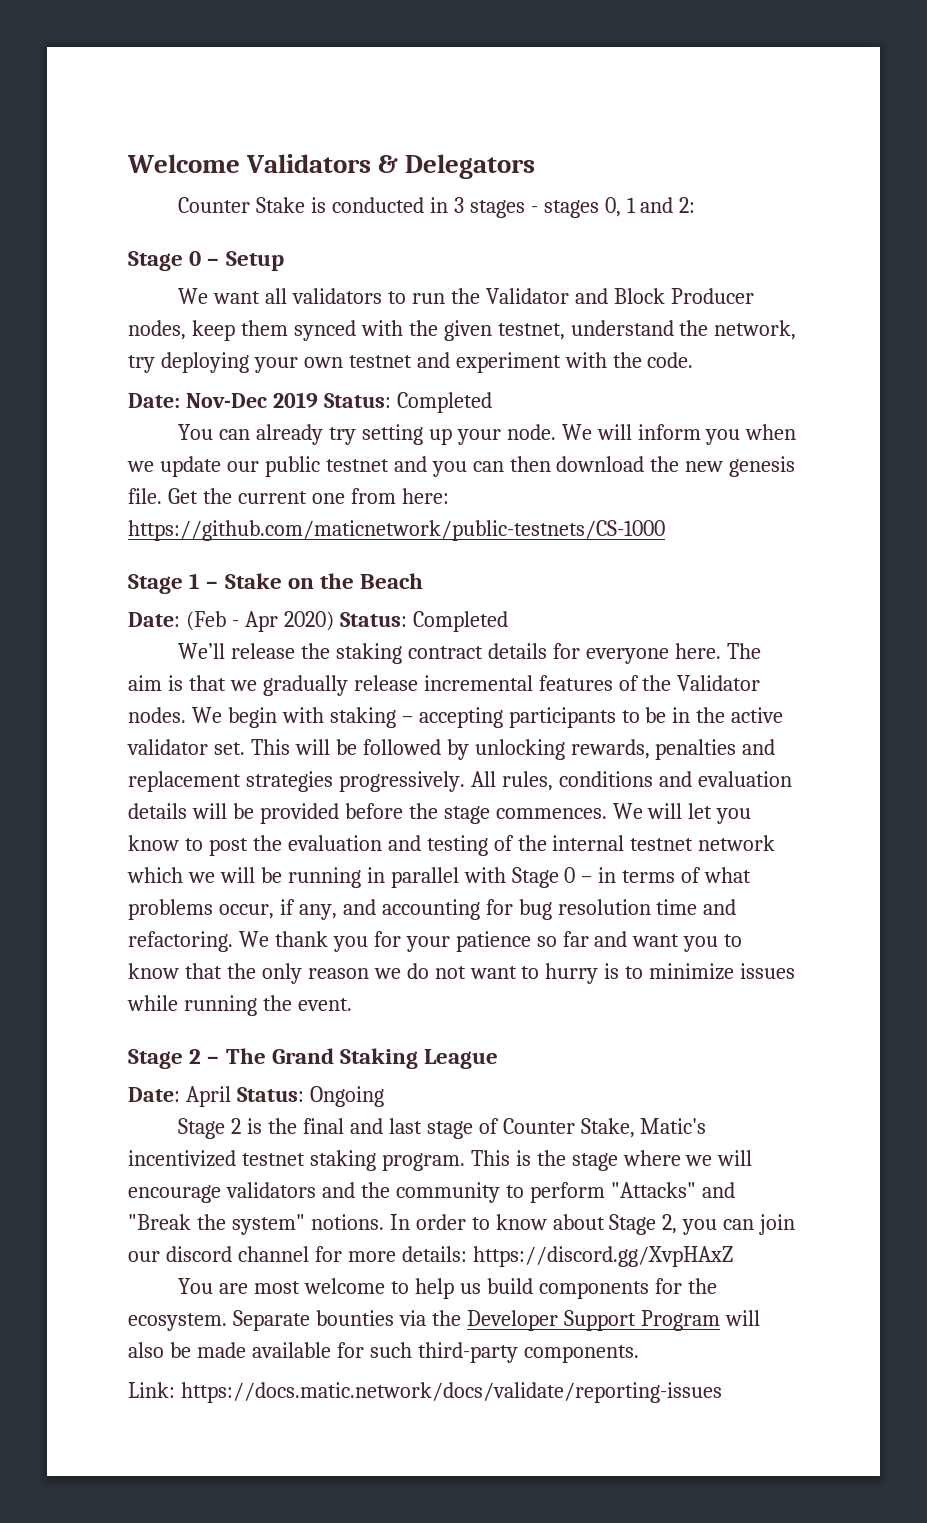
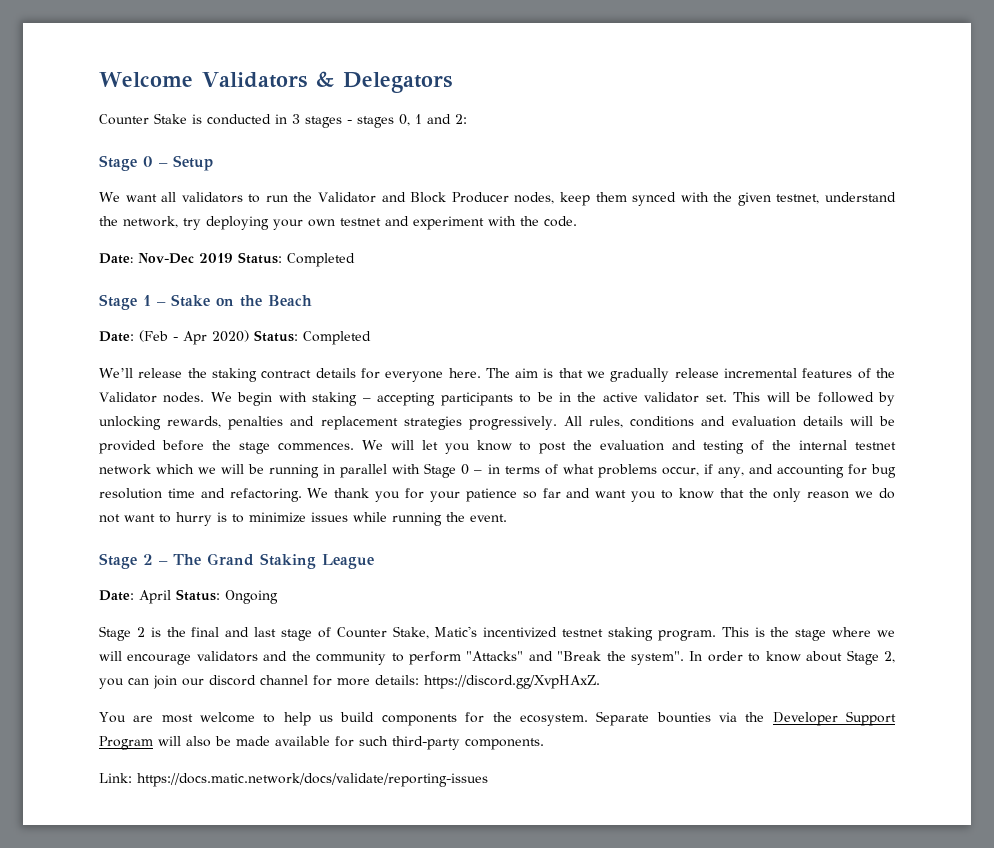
- You can already try setting up your node. We will inform you when we update our public testnet and you can then download the new genesis file. Get the current one from here: https://github.com/maticnetwork/public-testnets/CS-1000
- This is the stage where we will encourage validators and the community to perform "Attacks" and "Break the system" notions.
+ This is the stage where we will encourage validators and the community to perform "Attacks" and "Break the system".
- In order to know about Stage 2, you can join our discord channel for more details: https://discord.gg/XvpHAxZ
+ In order to know about Stage 2, you can join our discord channel for more details: https://discord.gg/XvpHAxZ.

